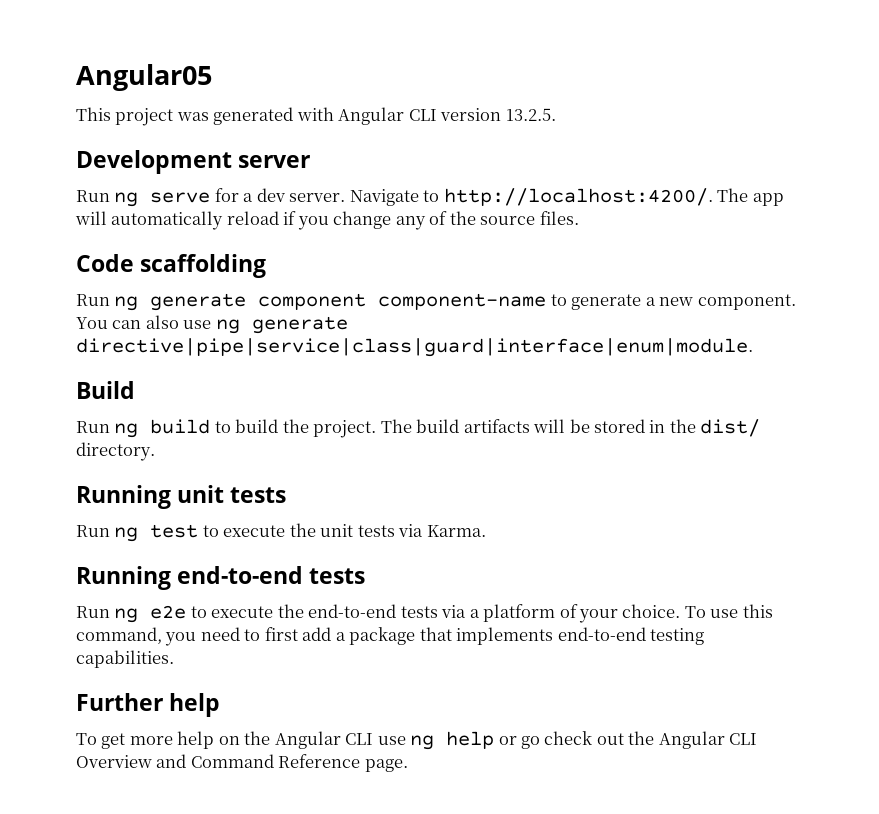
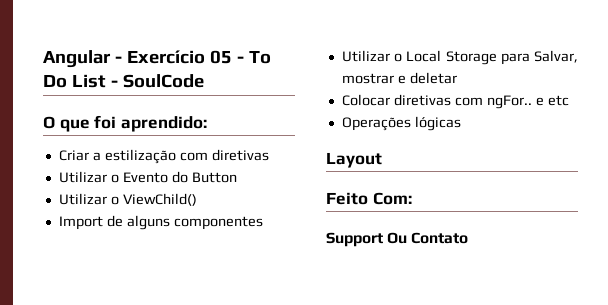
- Angular05
- This project was generated with Angular CLI version 13.2.5.
- Development server
- Run ng serve for a dev server. Navigate to http://localhost:4200/. The app will automatically reload if you change any of the source files.
- Code scaffolding
- Run ng generate component component-name to generate a new component. You can also use ng generate directive|pipe|service|class|guard|interface|enum|module.
- Build
- Run ng build to build the project. The build artifacts will be stored in the dist/ directory.
- Running unit tests
- Run ng test to execute the unit tests via Karma.
- Running end-to-end tests
- Run ng e2e to execute the end-to-end tests via a platform of your choice. To use this command, you need to first add a package that implements end-to-end testing capabilities.
- Further help
- To get more help on the Angular CLI use ng help or go check out the Angular CLI Overview and Command Reference page.
+ Angular - Exercício 05 - To Do List - SoulCode
+ O que foi aprendido:
+ Criar a estilização com diretivas
+ Utilizar o Evento do Button
+ Utilizar o ViewChild()
+ Import de alguns componentes
+ Utilizar o Local Storage para Salvar, mostrar e deletar
+ Colocar diretivas com ngFor.. e etc
+ Operações lógicas
+ Layout
+ Feito Com:
+ Support Ou Contato

